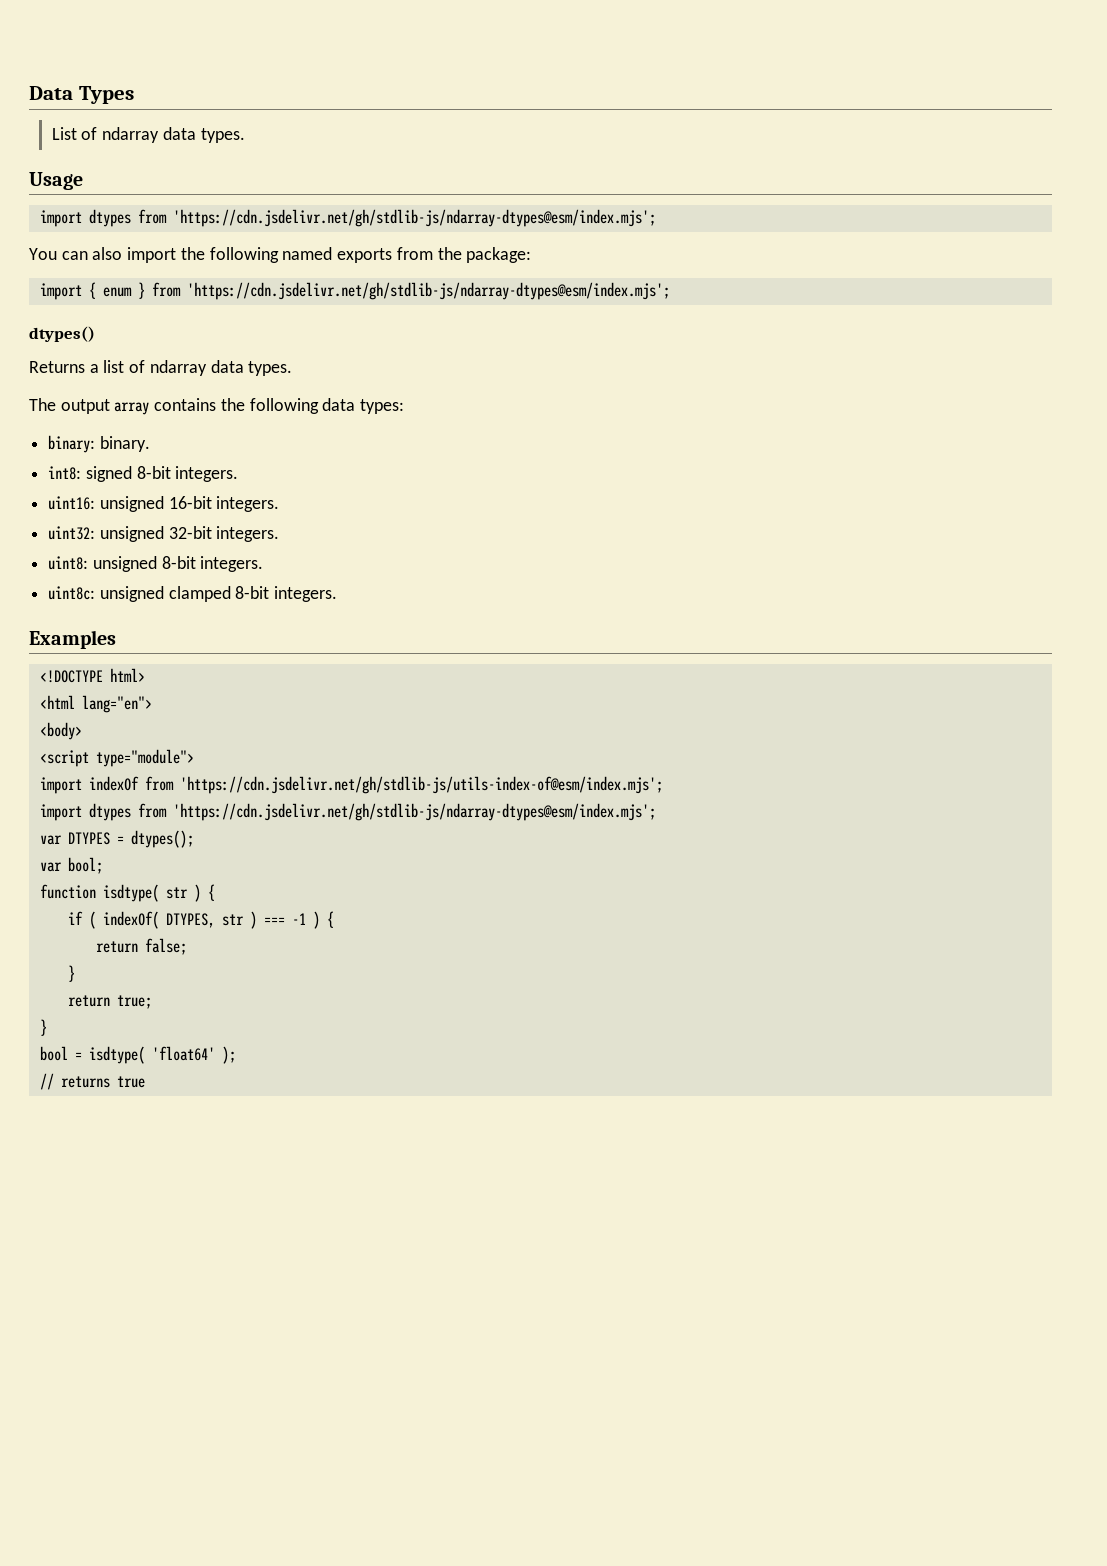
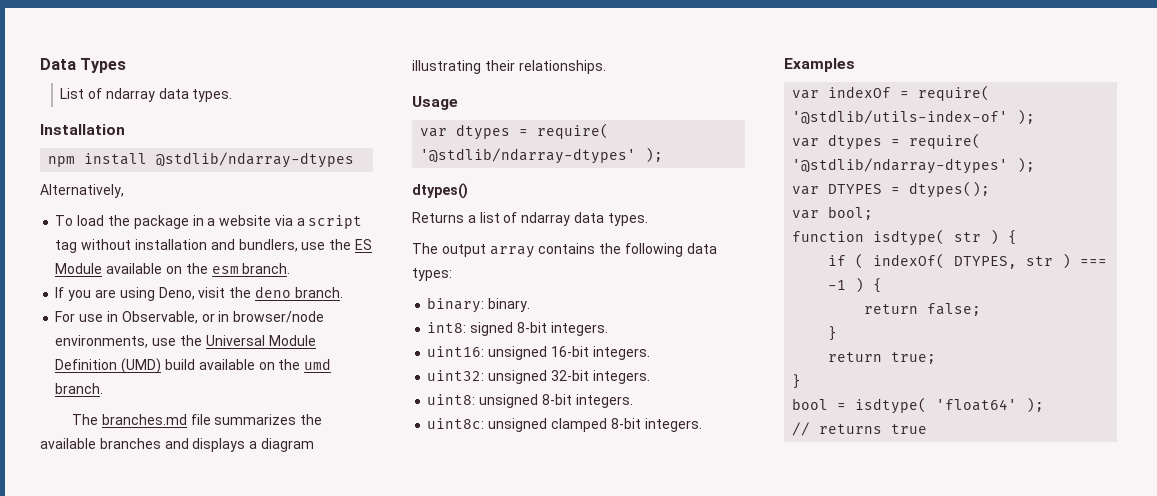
+ Installation
+ npm install @stdlib/ndarray-dtypes
+ Alternatively,
+ To load the package in a website via a script tag without installation and bundlers, use the ES Module available on the esm branch.
+ If you are using Deno, visit the deno branch.
+ For use in Observable, or in browser/node environments, use the Universal Module Definition (UMD) build available on the umd branch.
+ The branches.md file summarizes the available branches and displays a diagram illustrating their relationships.
  Usage
- import dtypes from 'https://cdn.jsdelivr.net/gh/stdlib-js/ndarray-dtypes@esm/index.mjs';
- You can also import the following named exports from the package:
- import { enum } from 'https://cdn.jsdelivr.net/gh/stdlib-js/ndarray-dtypes@esm/index.mjs';
+ var dtypes = require( '@stdlib/ndarray-dtypes' );
- <!DOCTYPE html>
- <html lang="en">
- <body>
- <script type="module">
- import indexOf from 'https://cdn.jsdelivr.net/gh/stdlib-js/utils-index-of@esm/index.mjs';
- import dtypes from 'https://cdn.jsdelivr.net/gh/stdlib-js/ndarray-dtypes@esm/index.mjs';
+ var indexOf = require( '@stdlib/utils-index-of' );
+ var dtypes = require( '@stdlib/ndarray-dtypes' );

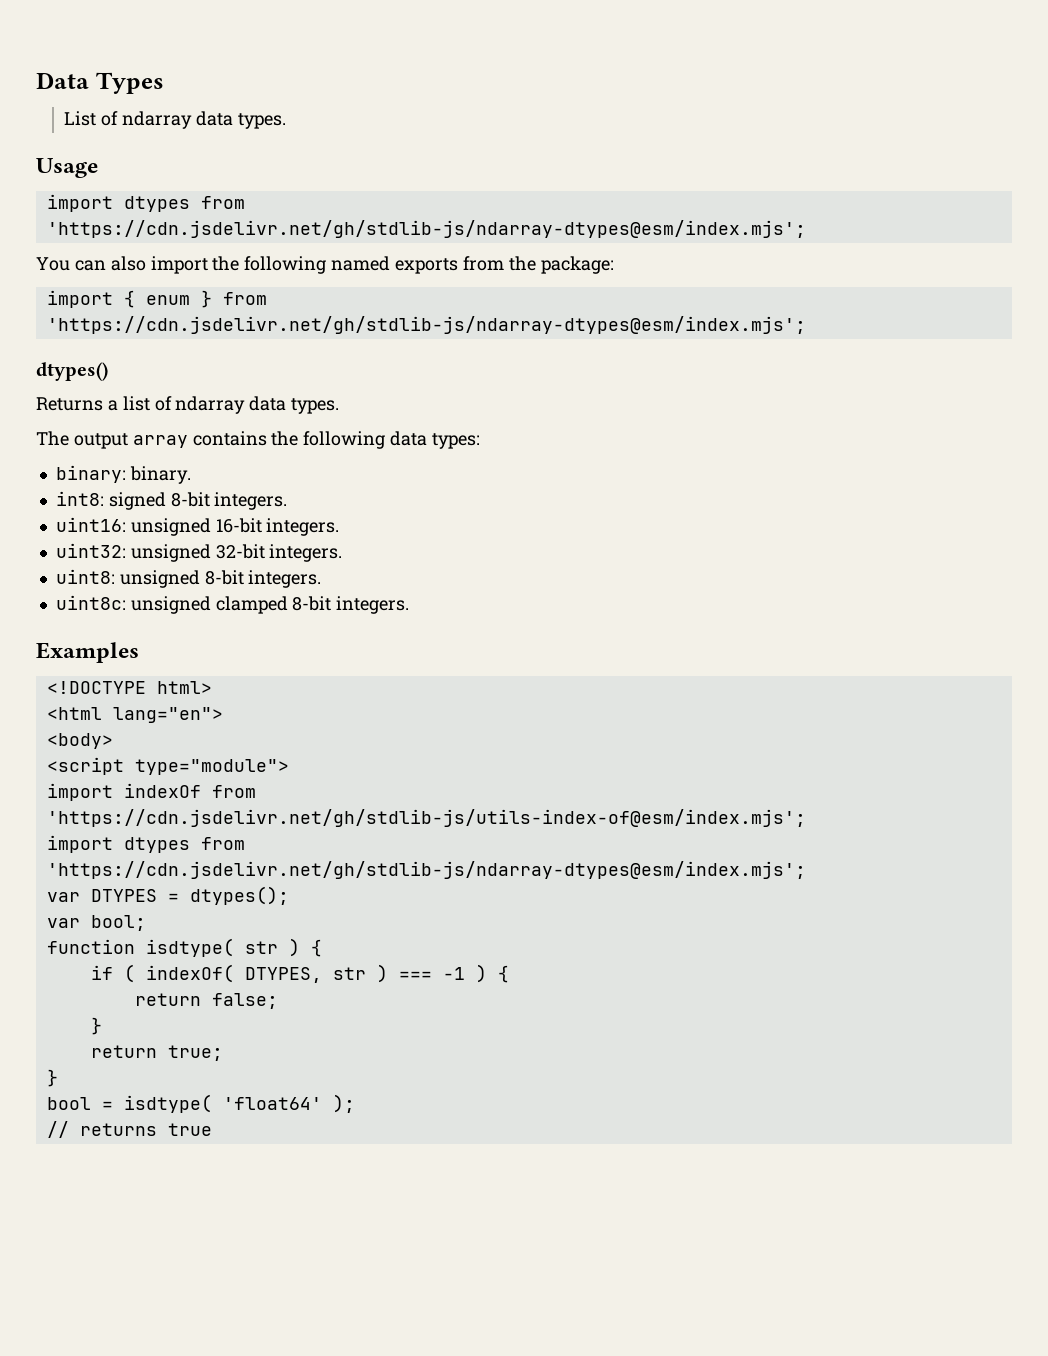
- Installation
- npm install @stdlib/ndarray-dtypes
- Alternatively,
- To load the package in a website via a script tag without installation and bundlers, use the ES Module available on the esm branch.
- If you are using Deno, visit the deno branch.
- For use in Observable, or in browser/node environments, use the Universal Module Definition (UMD) build available on the umd branch.
- The branches.md file summarizes the available branches and displays a diagram illustrating their relationships.
  Usage
- var dtypes = require( '@stdlib/ndarray-dtypes' );
+ import dtypes from 'https://cdn.jsdelivr.net/gh/stdlib-js/ndarray-dtypes@esm/index.mjs';
+ You can also import the following named exports from the package:
+ import { enum } from 'https://cdn.jsdelivr.net/gh/stdlib-js/ndarray-dtypes@esm/index.mjs';
- var indexOf = require( '@stdlib/utils-index-of' );
- var dtypes = require( '@stdlib/ndarray-dtypes' );
+ <!DOCTYPE html>
+ <html lang="en">
+ <body>
+ <script type="module">
+ import indexOf from 'https://cdn.jsdelivr.net/gh/stdlib-js/utils-index-of@esm/index.mjs';
+ import dtypes from 'https://cdn.jsdelivr.net/gh/stdlib-js/ndarray-dtypes@esm/index.mjs';

